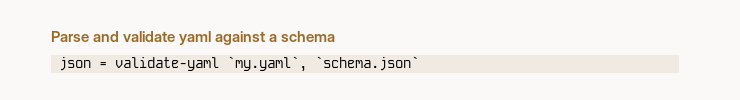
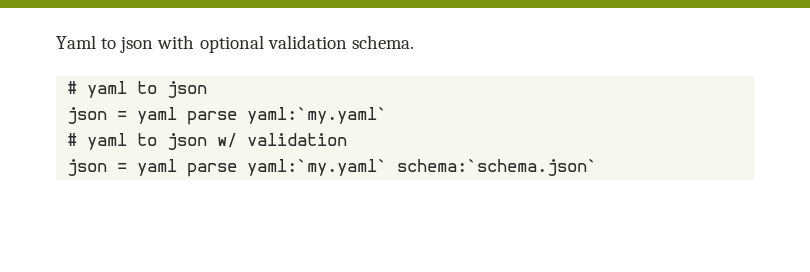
- Parse and validate yaml against a schema
- json = validate-yaml `my.yaml`, `schema.json`
+ Yaml to json with optional validation schema.
+ # yaml to json
+ json = yaml parse yaml:`my.yaml`
+ # yaml to json w/ validation
+ json = yaml parse yaml:`my.yaml` schema:`schema.json`

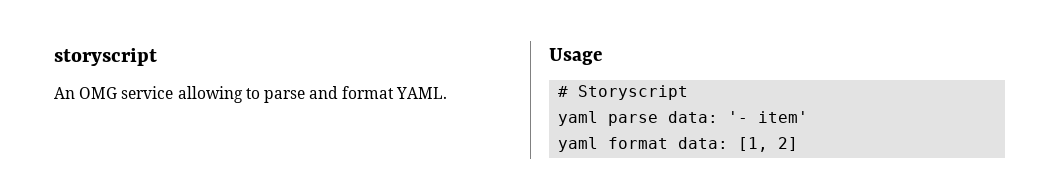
- Yaml to json with optional validation schema.
- # yaml to json
- json = yaml parse yaml:`my.yaml`
- # yaml to json w/ validation
- json = yaml parse yaml:`my.yaml` schema:`schema.json`
+ storyscript
+ An OMG service allowing to parse and format YAML.
+ Usage
+ # Storyscript
+ yaml parse data: '- item'
+ yaml format data: [1, 2]

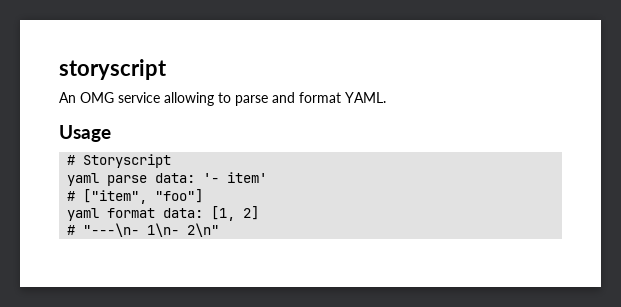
+ # ["item", "foo"]
+ # "---\n- 1\n- 2\n"

